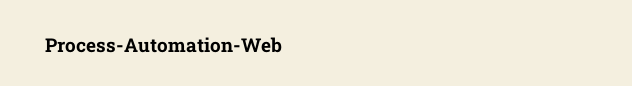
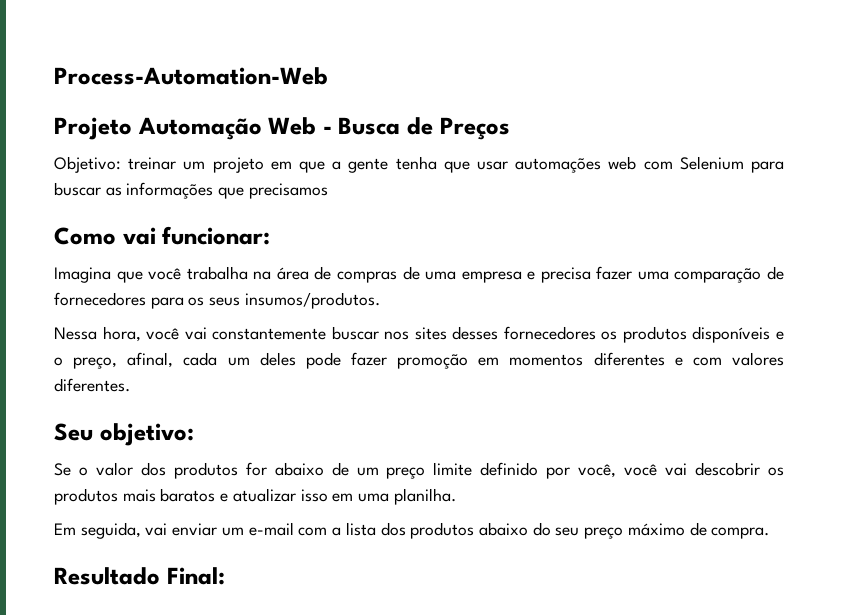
+ Projeto Automação Web - Busca de Preços
+ Objetivo: treinar um projeto em que a gente tenha que usar automações web com Selenium para buscar as informações que precisamos
+ Como vai funcionar:
+ Imagina que você trabalha na área de compras de uma empresa e precisa fazer uma comparação de fornecedores para os seus insumos/produtos.
+ Nessa hora, você vai constantemente buscar nos sites desses fornecedores os produtos disponíveis e o preço, afinal, cada um deles pode fazer promoção em momentos diferentes e com valores diferentes.
+ Seu objetivo:
+ Se o valor dos produtos for abaixo de um preço limite definido por você, você vai descobrir os produtos mais baratos e atualizar isso em uma planilha.
+ Em seguida, vai enviar um e-mail com a lista dos produtos abaixo do seu preço máximo de compra.
+ Resultado Final:

